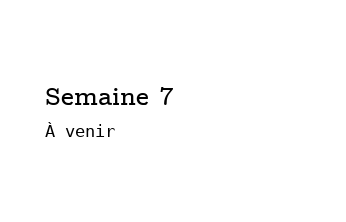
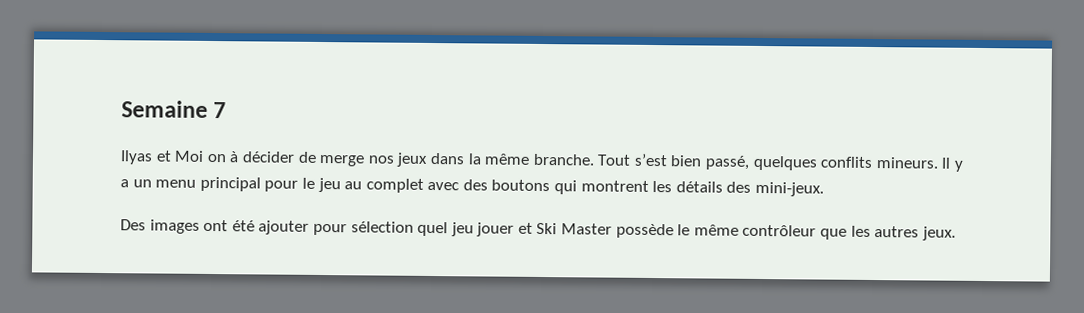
- À venir
+ Ilyas et Moi on à décider de merge nos jeux dans la même branche. Tout s’est bien passé, quelques conflits mineurs. Il y a un menu principal pour le jeu au complet avec des boutons qui montrent les détails des mini-jeux.
+ Des images ont été ajouter pour sélection quel jeu jouer et Ski Master possède le même contrôleur que les autres jeux.

